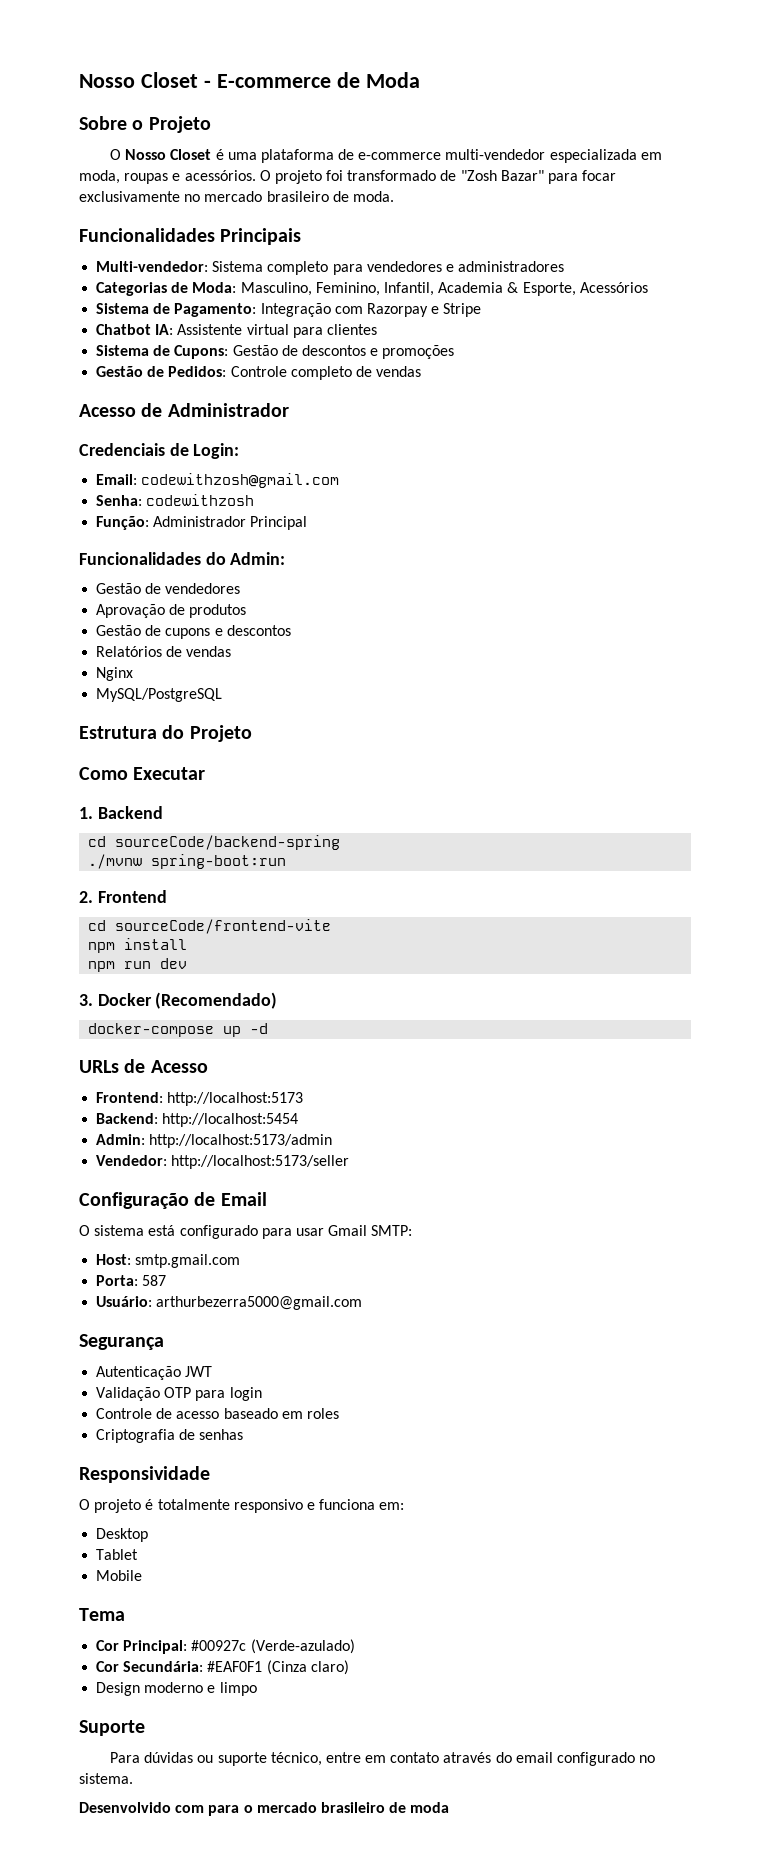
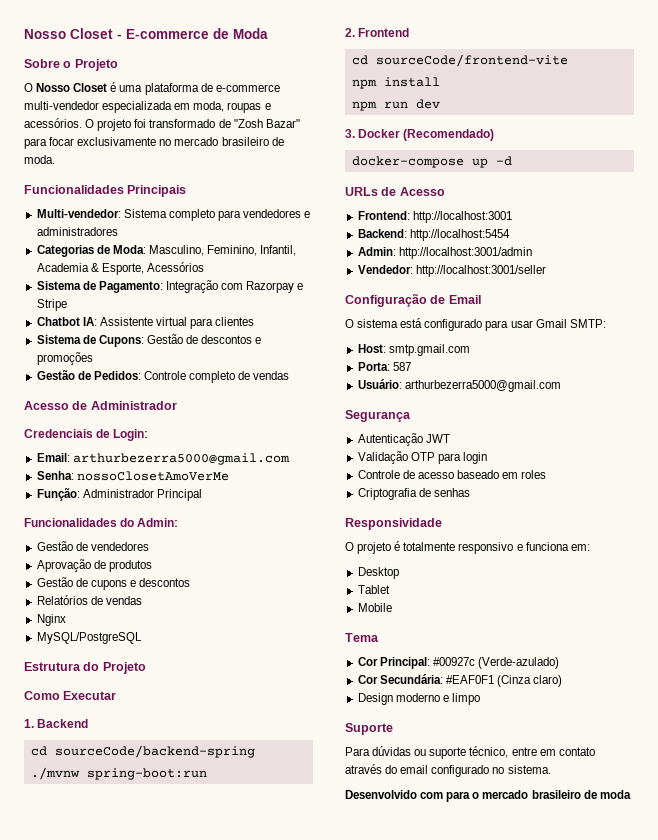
- Email: codewithzosh@gmail.com
+ Email: arthurbezerra5000@gmail.com
- Senha: codewithzosh
+ Senha: nossoClosetAmoVerMe
- Frontend: http://localhost:5173
+ Frontend: http://localhost:3001
- Admin: http://localhost:5173/admin
+ Admin: http://localhost:3001/admin
- Vendedor: http://localhost:5173/seller
+ Vendedor: http://localhost:3001/seller

